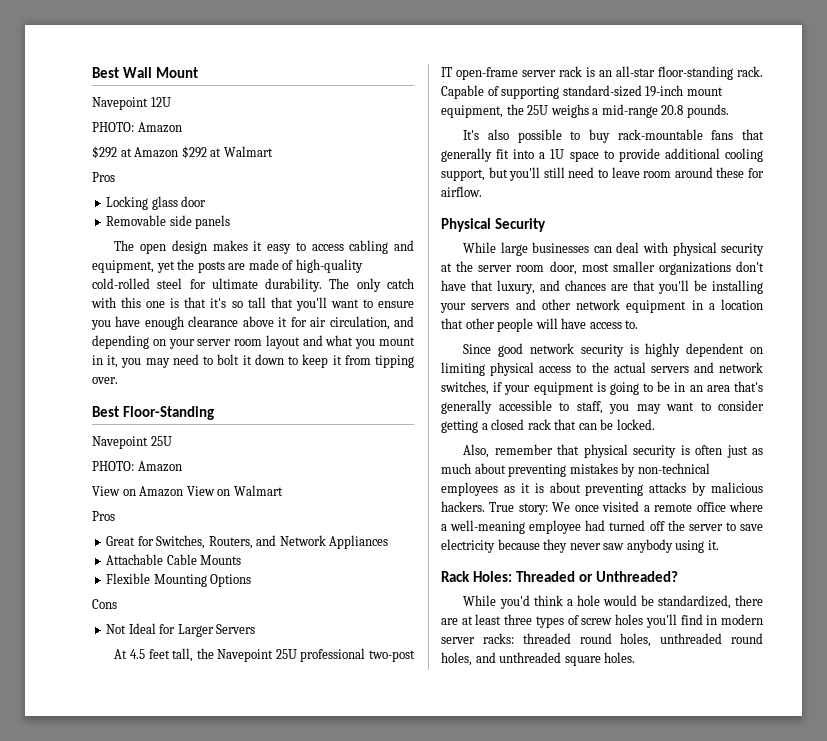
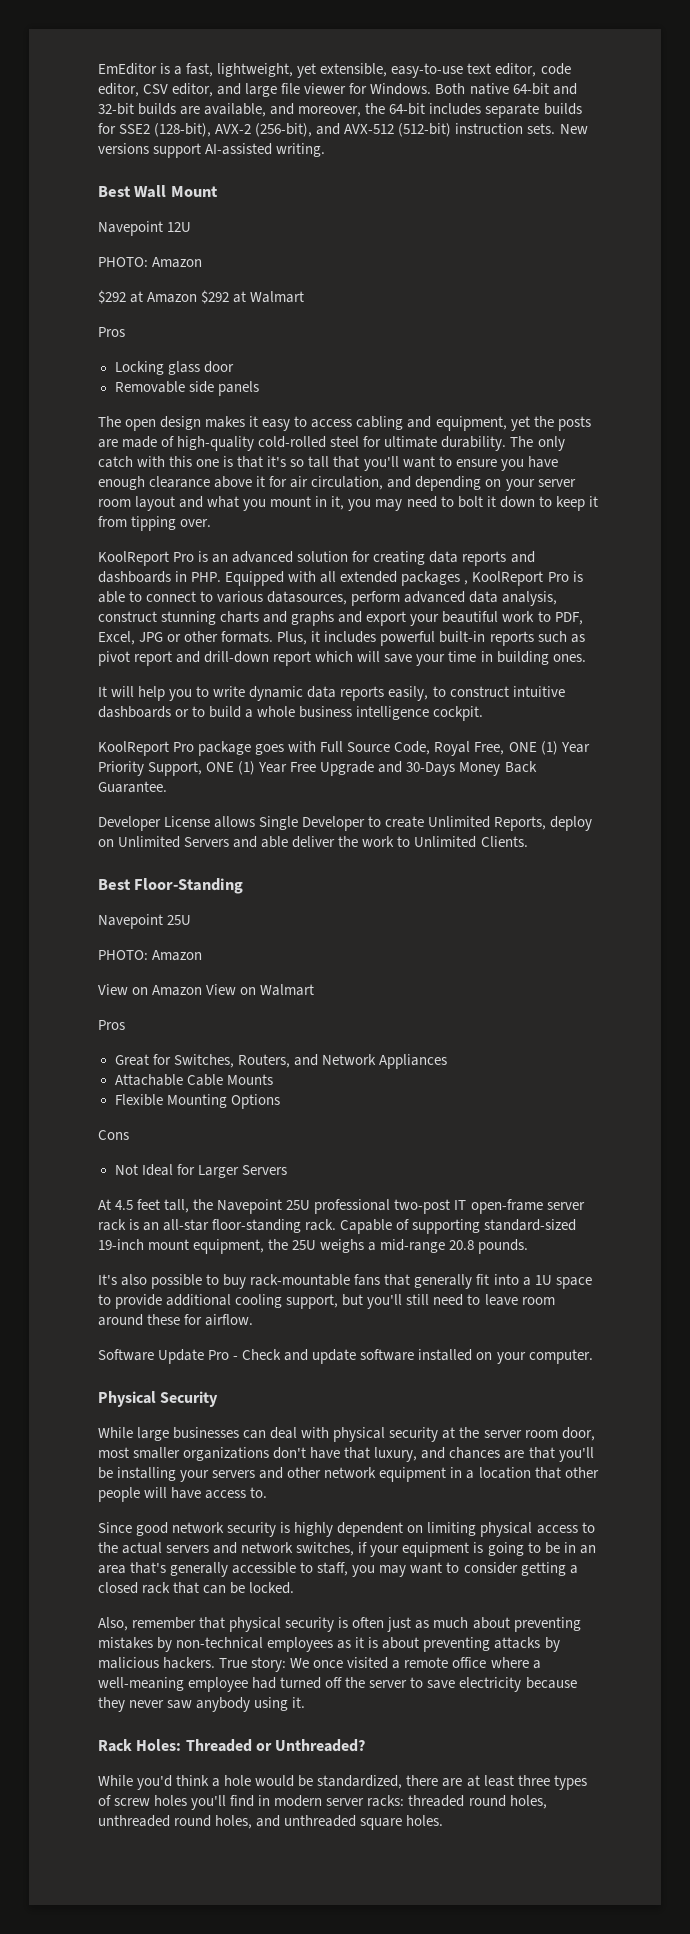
+ EmEditor is a fast, lightweight, yet extensible, easy-to-use text editor, code editor, CSV editor, and large file viewer for Windows. Both native 64-bit and 32-bit builds are available, and moreover, the 64-bit includes separate builds for SSE2 (128-bit), AVX-2 (256-bit), and AVX-512 (512-bit) instruction sets. New versions support AI-assisted writing.
+ KoolReport Pro is an advanced solution for creating data reports and dashboards in PHP. Equipped with all extended packages , KoolReport Pro is able to connect to various datasources, perform advanced data analysis, construct stunning charts and graphs and export your beautiful work to PDF, Excel, JPG or other formats. Plus, it includes powerful built-in reports such as pivot report and drill-down report which will save your time in building ones.
+ It will help you to write dynamic data reports easily, to construct intuitive dashboards or to build a whole business intelligence cockpit.
+ KoolReport Pro package goes with Full Source Code, Royal Free, ONE (1) Year Priority Support, ONE (1) Year Free Upgrade and 30-Days Money Back Guarantee.
+ Developer License allows Single Developer to create Unlimited Reports, deploy on Unlimited Servers and able deliver the work to Unlimited Clients.
+ Software Update Pro - Check and update software installed on your computer.

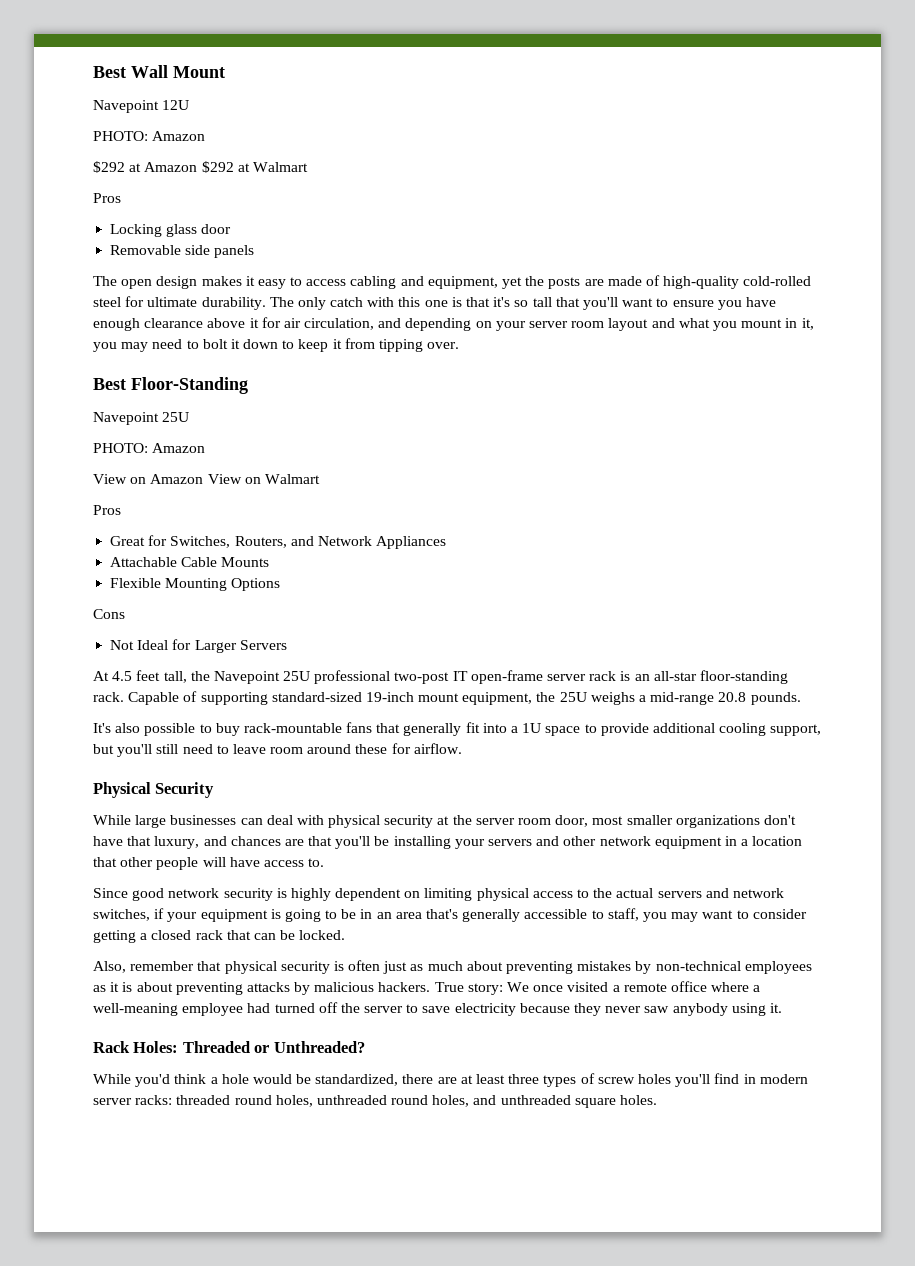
- EmEditor is a fast, lightweight, yet extensible, easy-to-use text editor, code editor, CSV editor, and large file viewer for Windows. Both native 64-bit and 32-bit builds are available, and moreover, the 64-bit includes separate builds for SSE2 (128-bit), AVX-2 (256-bit), and AVX-512 (512-bit) instruction sets. New versions support AI-assisted writing.
- KoolReport Pro is an advanced solution for creating data reports and dashboards in PHP. Equipped with all extended packages , KoolReport Pro is able to connect to various datasources, perform advanced data analysis, construct stunning charts and graphs and export your beautiful work to PDF, Excel, JPG or other formats. Plus, it includes powerful built-in reports such as pivot report and drill-down report which will save your time in building ones.
- It will help you to write dynamic data reports easily, to construct intuitive dashboards or to build a whole business intelligence cockpit.
- KoolReport Pro package goes with Full Source Code, Royal Free, ONE (1) Year Priority Support, ONE (1) Year Free Upgrade and 30-Days Money Back Guarantee.
- Developer License allows Single Developer to create Unlimited Reports, deploy on Unlimited Servers and able deliver the work to Unlimited Clients.
- Software Update Pro - Check and update software installed on your computer.

